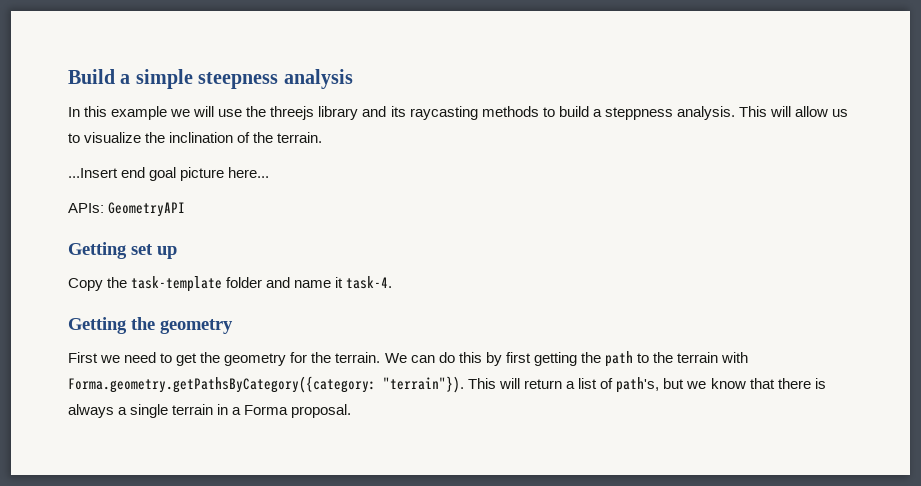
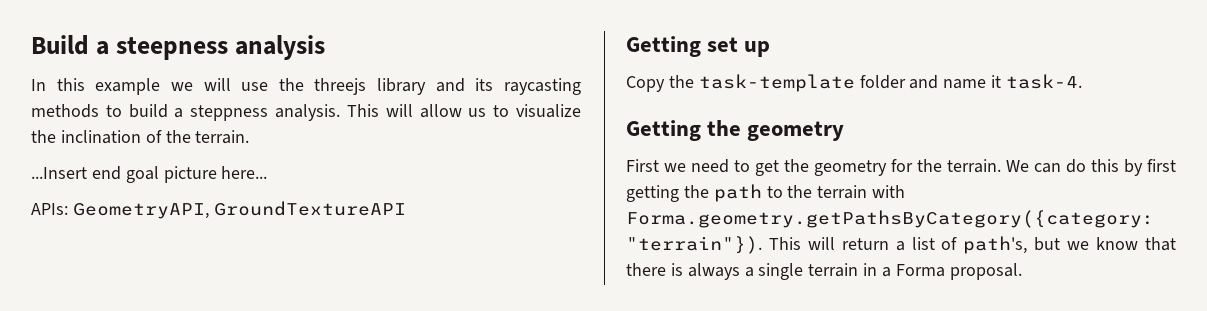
- Build a simple steepness analysis
+ Build a steepness analysis
- APIs: GeometryAPI
+ APIs: GeometryAPI, GroundTextureAPI

